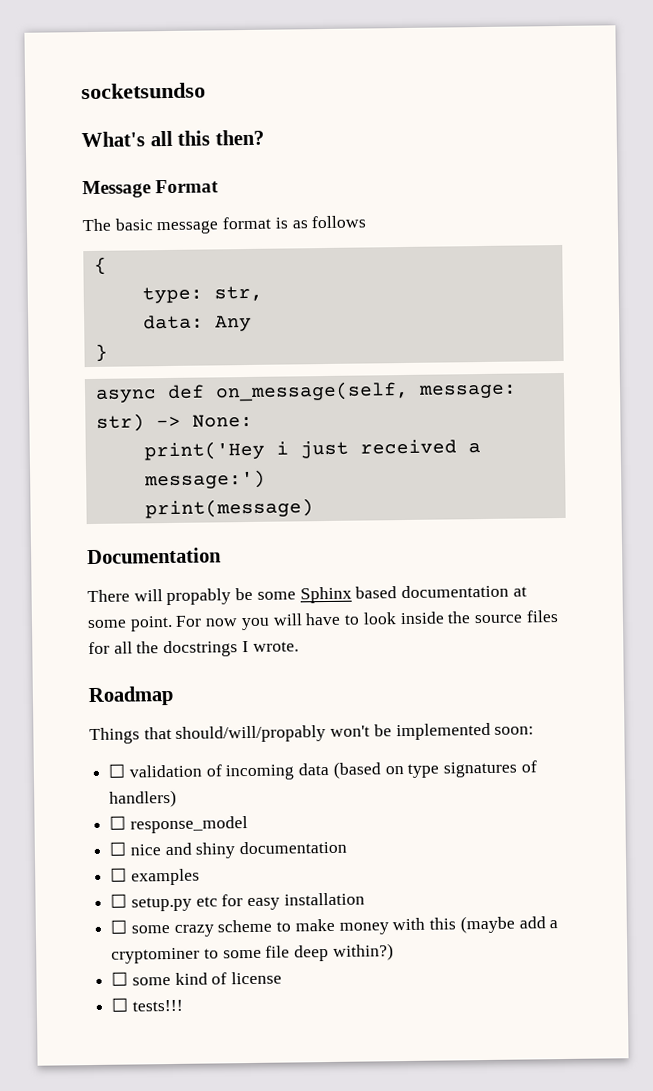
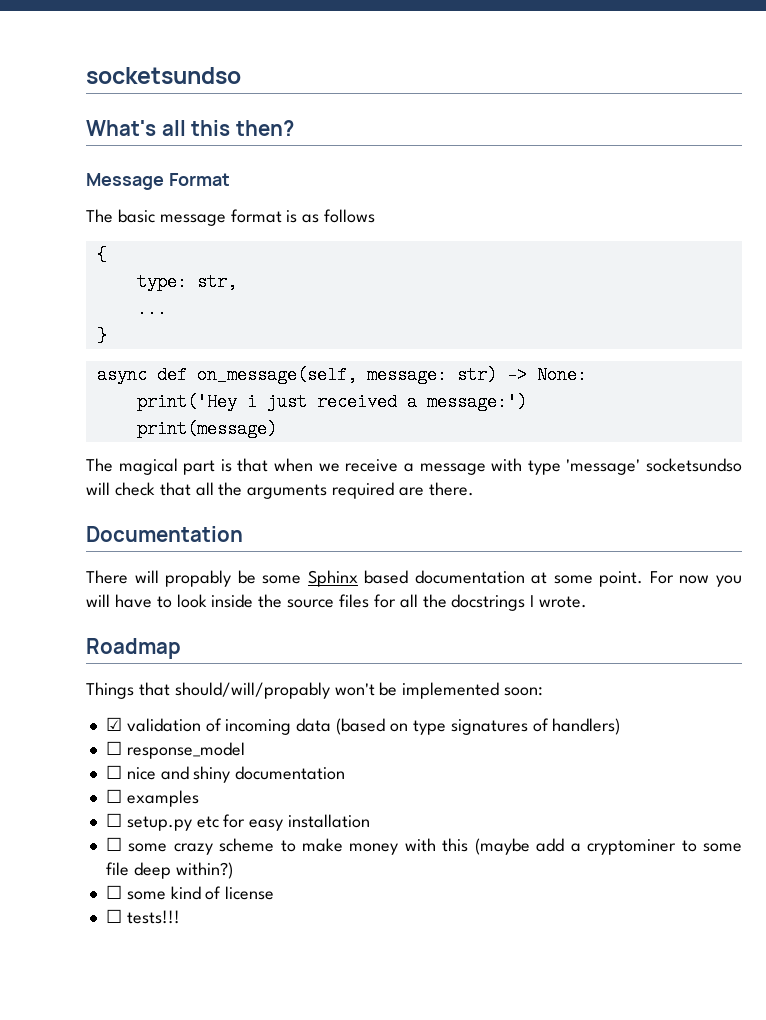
- data: Any
+ ...
+ The magical part is that when we receive a message with type 'message' socketsundso will check that all the arguments required are there.
- ☐ validation of incoming data (based on type signatures of handlers)
+ ☑ validation of incoming data (based on type signatures of handlers)

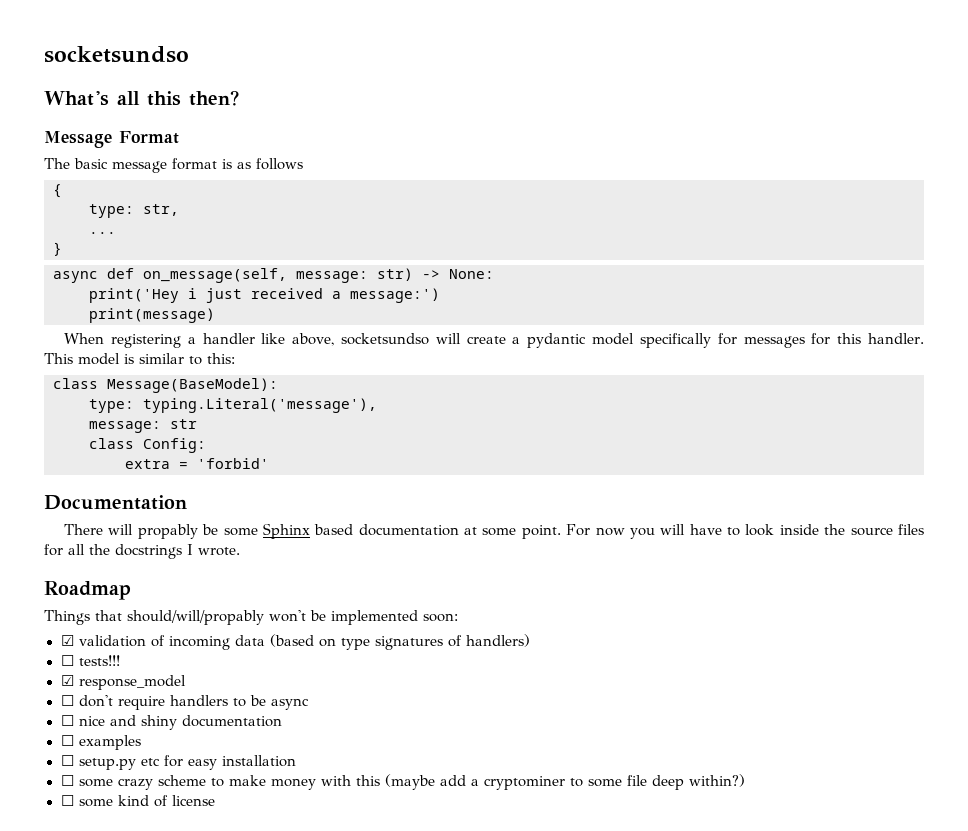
- The magical part is that when we receive a message with type 'message' socketsundso will check that all the arguments required are there.
+ When registering a handler like above, socketsundso will create a pydantic model specifically for messages for this handler. This model is similar to this:
+ class Message(BaseModel):
+ type: typing.Literal('message'),
+ message: str
+ class Config:
+ extra = 'forbid'
- ☐ response_model
+ ☐ tests!!!
+ ☑ response_model
+ ☐ don't require handlers to be async
- ☐ tests!!!

